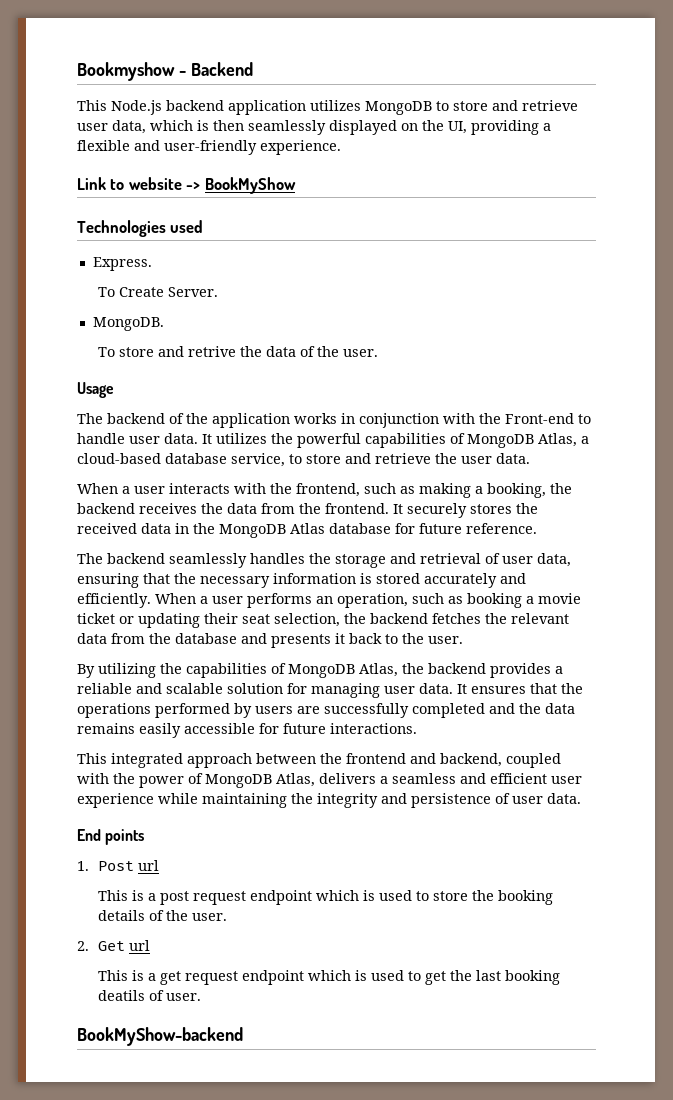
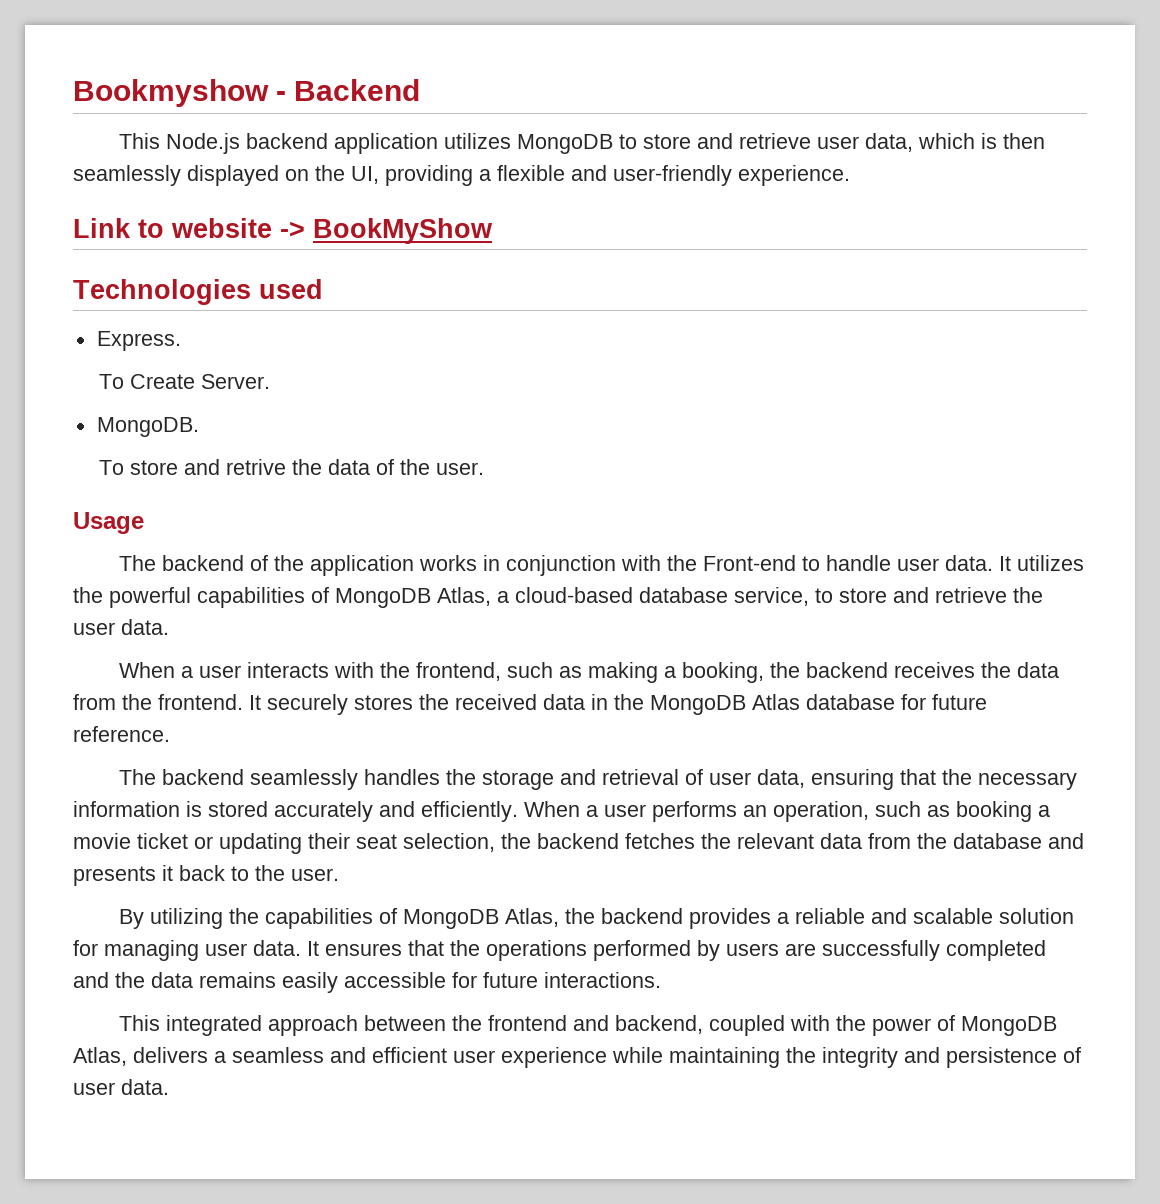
- End points
- 1. Post url
- This is a post request endpoint which is used to store the booking details of the user.
- 2. Get url
- This is a get request endpoint which is used to get the last booking deatils of user.
- BookMyShow-backend

